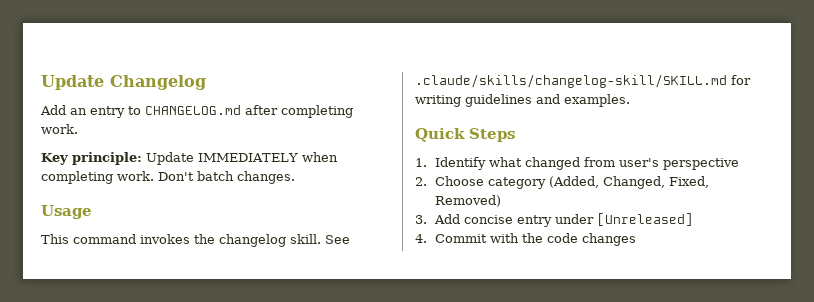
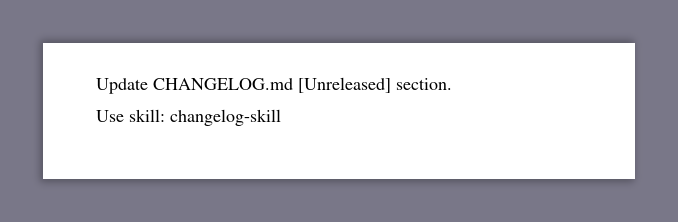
- Update Changelog
- Add an entry to CHANGELOG.md after completing work.
- Key principle: Update IMMEDIATELY when completing work. Don't batch changes.
- Usage
- This command invokes the changelog skill. See .claude/skills/changelog-skill/SKILL.md for writing guidelines and examples.
- Quick Steps
- 1. Identify what changed from user's perspective
- 2. Choose category (Added, Changed, Fixed, Removed)
- 3. Add concise entry under [Unreleased]
- 4. Commit with the code changes
+ Update CHANGELOG.md [Unreleased] section.
+ Use skill: changelog-skill

